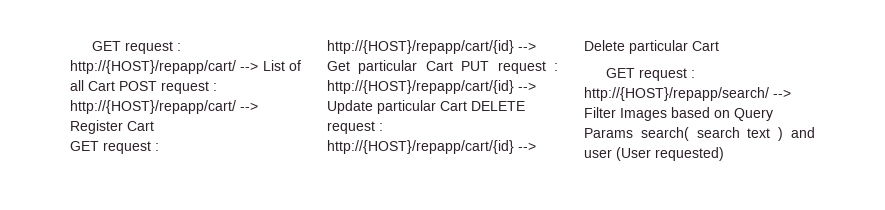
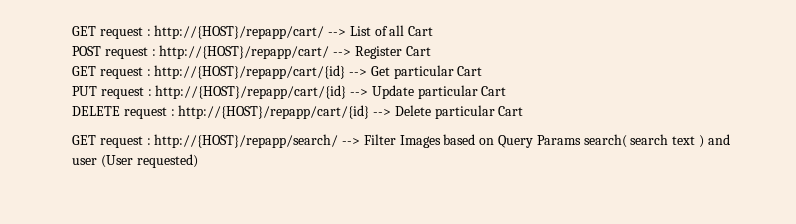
- GET request : http://{HOST}/repapp/cart/ --> List of all Cart POST request : http://{HOST}/repapp/cart/ --> Register Cart
+ GET request : http://{HOST}/repapp/cart/ --> List of all Cart
+ POST request : http://{HOST}/repapp/cart/ --> Register Cart
- GET request : http://{HOST}/repapp/cart/{id} --> Get particular Cart PUT request : http://{HOST}/repapp/cart/{id} --> Update particular Cart DELETE request : http://{HOST}/repapp/cart/{id} --> Delete particular Cart
+ GET request : http://{HOST}/repapp/cart/{id} --> Get particular Cart
+ PUT request : http://{HOST}/repapp/cart/{id} --> Update particular Cart
+ DELETE request : http://{HOST}/repapp/cart/{id} --> Delete particular Cart

